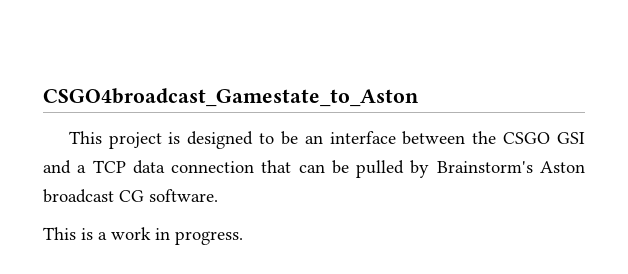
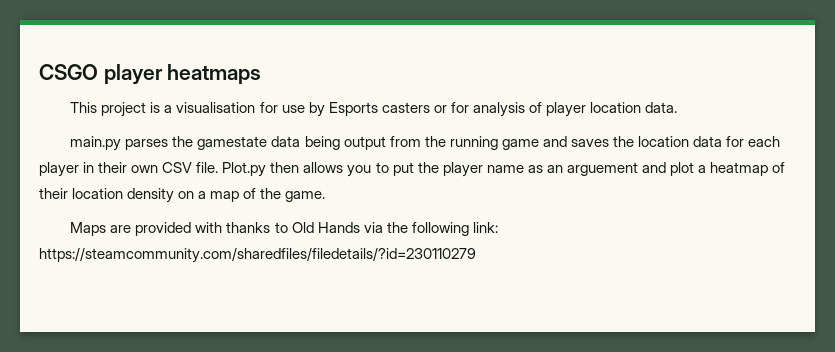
- CSGO4broadcast_Gamestate_to_Aston
+ CSGO player heatmaps
- This project is designed to be an interface between the CSGO GSI and a TCP data connection that can be pulled by Brainstorm's Aston broadcast CG software.
- This is a work in progress.
+ This project is a visualisation for use by Esports casters or for analysis of player location data.
+ main.py parses the gamestate data being output from the running game and saves the location data for each player in their own CSV file. Plot.py then allows you to put the player name as an arguement and plot a heatmap of their location density on a map of the game.
+ Maps are provided with thanks to Old Hands via the following link: https://steamcommunity.com/sharedfiles/filedetails/?id=230110279

